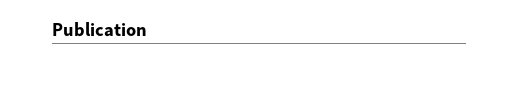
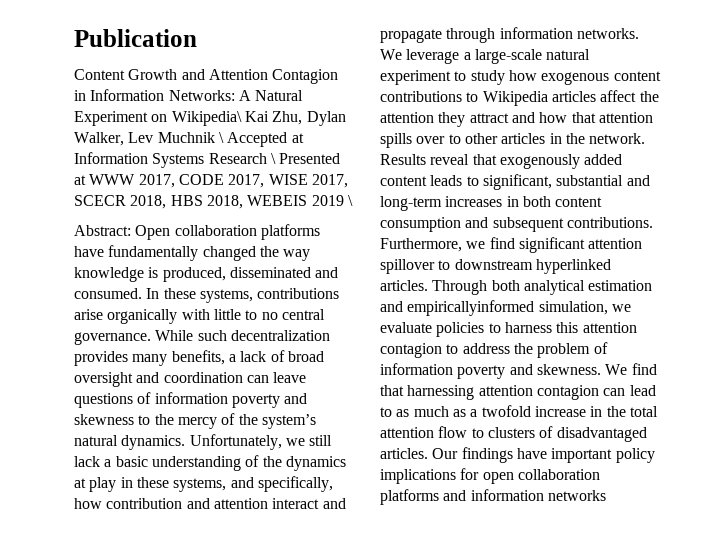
+ Content Growth and Attention Contagion in Information Networks: A Natural Experiment on Wikipedia\ Kai Zhu, Dylan Walker, Lev Muchnik \ Accepted at Information Systems Research \ Presented at WWW 2017, CODE 2017, WISE 2017, SCECR 2018, HBS 2018, WEBEIS 2019 \
+ Abstract: Open collaboration platforms have fundamentally changed the way knowledge is produced, disseminated and consumed. In these systems, contributions arise organically with little to no central governance. While such decentralization provides many benefits, a lack of broad oversight and coordination can leave questions of information poverty and skewness to the mercy of the system’s natural dynamics. Unfortunately, we still lack a basic understanding of the dynamics at play in these systems, and specifically, how contribution and attention interact and propagate through information networks. We leverage a large-scale natural experiment to study how exogenous content contributions to Wikipedia articles affect the attention they attract and how that attention spills over to other articles in the network. Results reveal that exogenously added content leads to significant, substantial and long-term increases in both content consumption and subsequent contributions. Furthermore, we find significant attention spillover to downstream hyperlinked articles. Through both analytical estimation and empiricallyinformed simulation, we evaluate policies to harness this attention contagion to address the problem of information poverty and skewness. We find that harnessing attention contagion can lead to as much as a twofold increase in the total attention flow to clusters of disadvantaged articles. Our findings have important policy implications for open collaboration platforms and information networks

